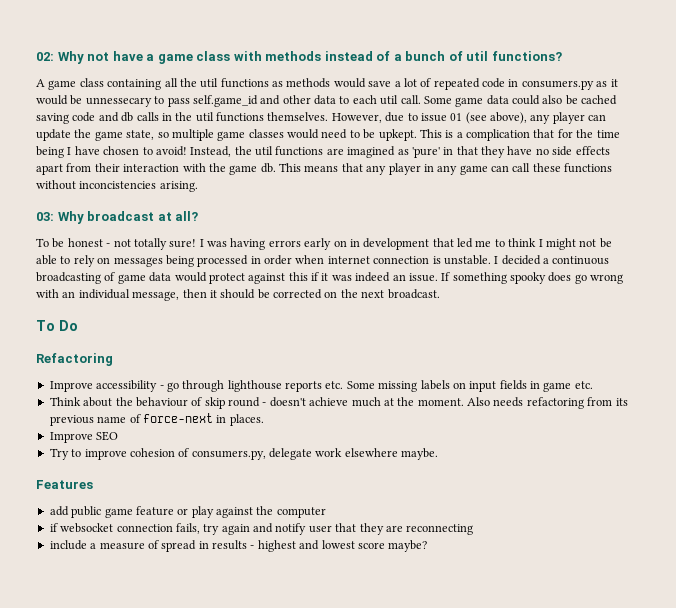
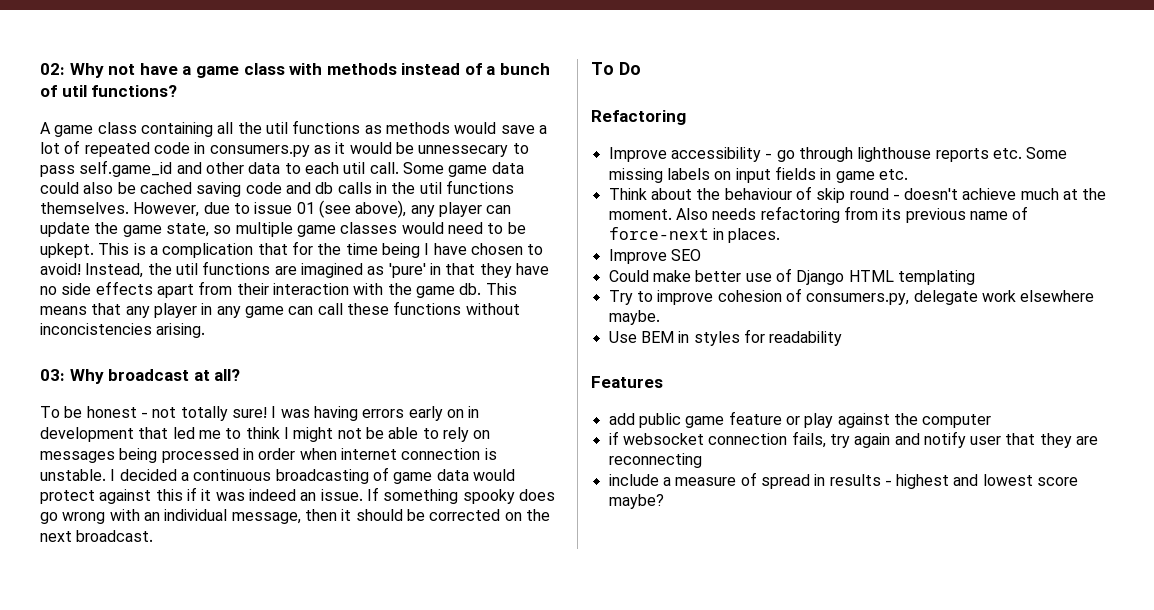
+ Could make better use of Django HTML templating
+ Use BEM in styles for readability

